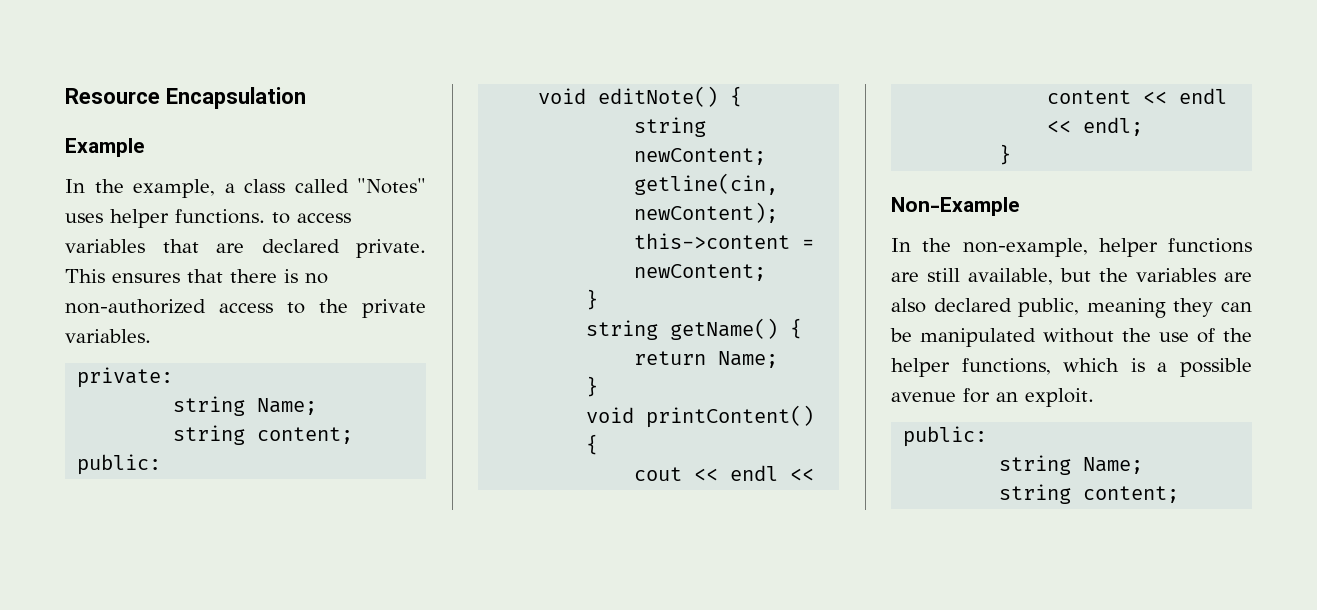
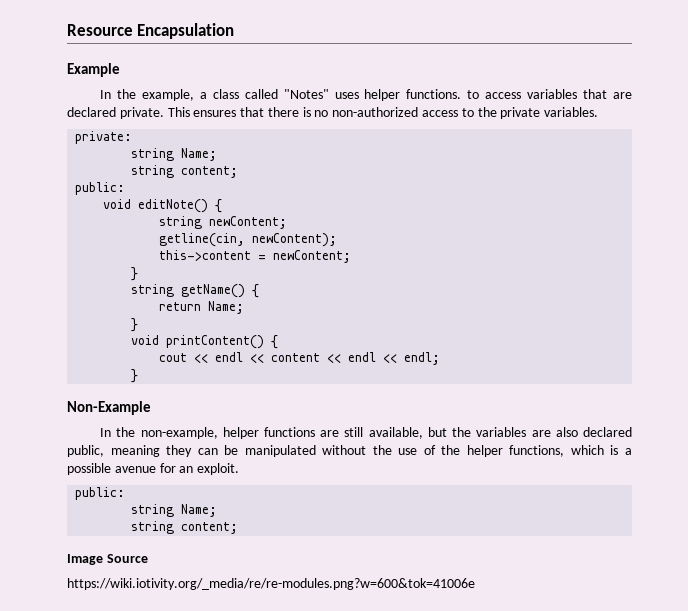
+ Image Source
+ https://wiki.iotivity.org/_media/re/re-modules.png?w=600&tok=41006e

